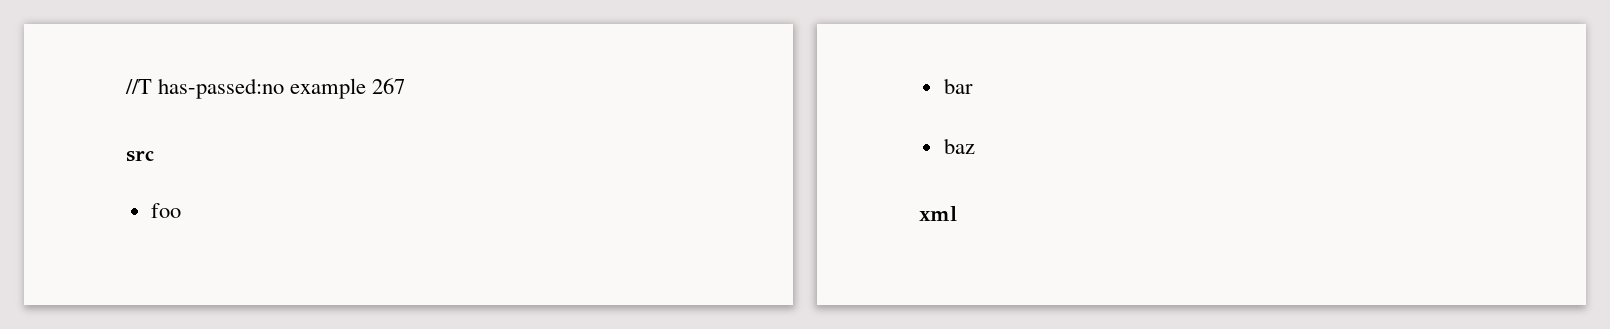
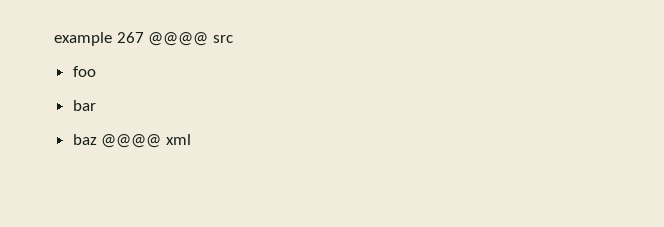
- //T has-passed:no example 267
- src
+ example 267 @@@@ src
- baz
- xml
+ baz @@@@ xml

